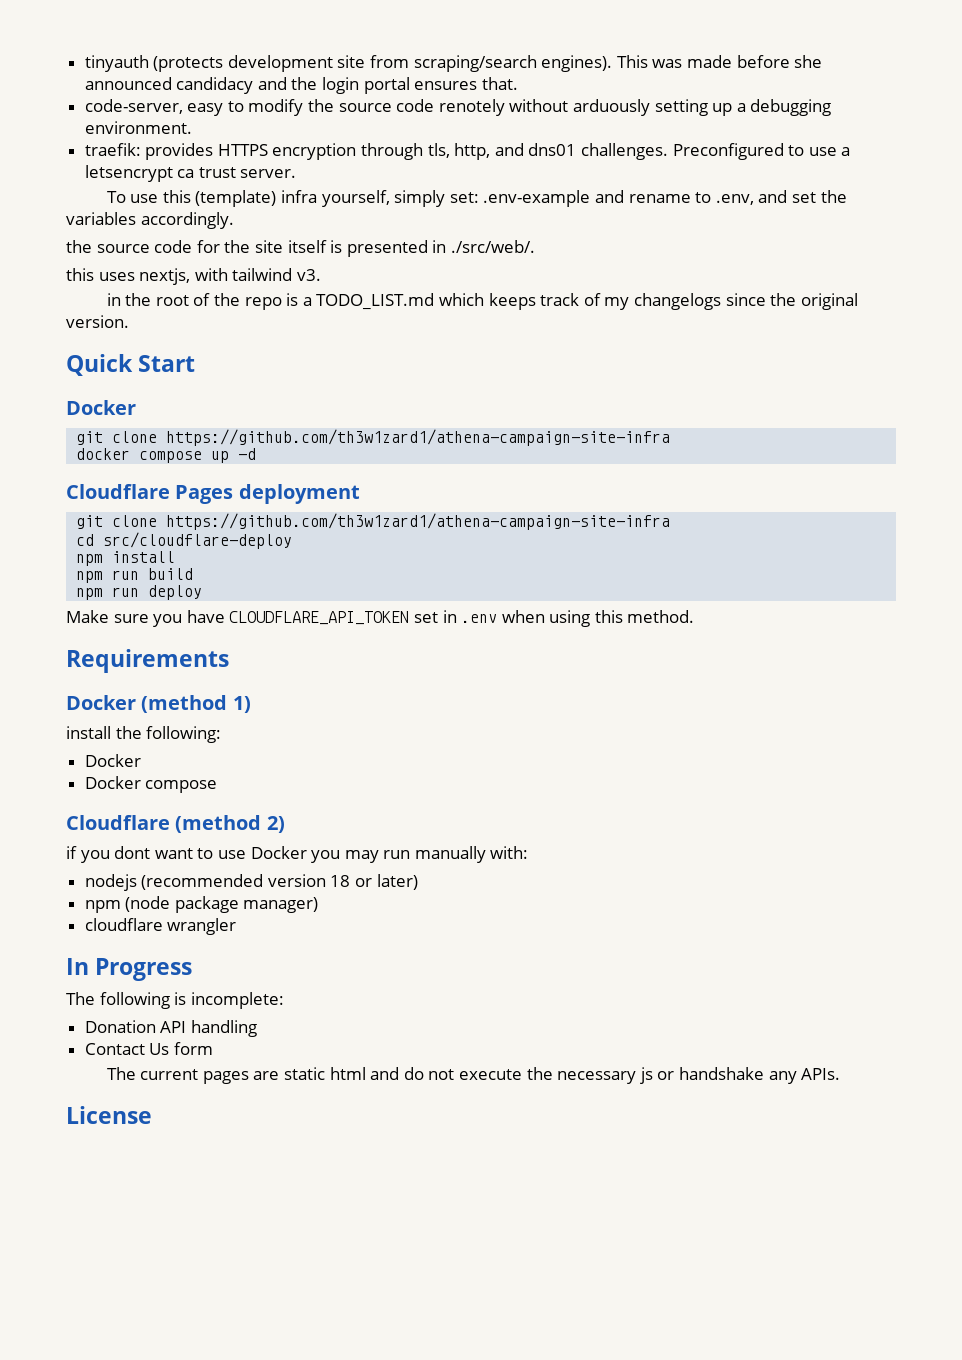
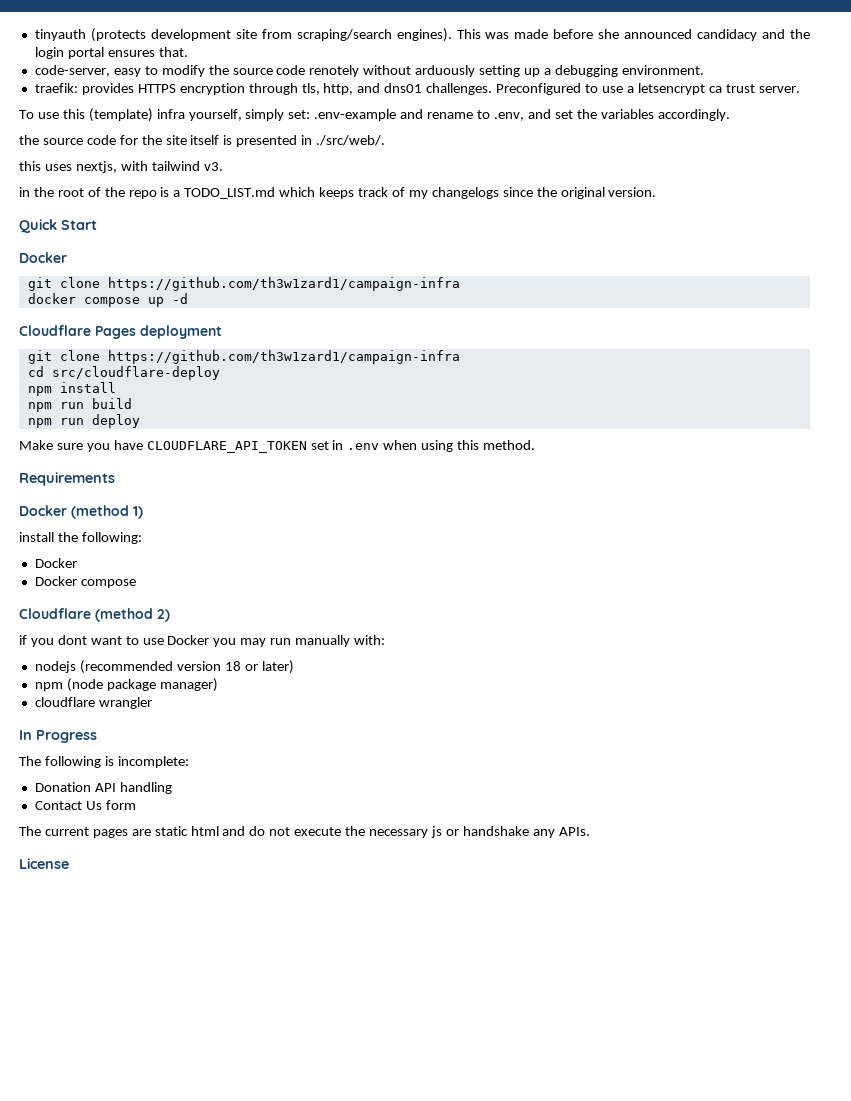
  Quick Start
  Docker
- git clone https://github.com/th3w1zard1/athena-campaign-site-infra
+ git clone https://github.com/th3w1zard1/campaign-infra
  Cloudflare Pages deployment
- git clone https://github.com/th3w1zard1/athena-campaign-site-infra
+ git clone https://github.com/th3w1zard1/campaign-infra

